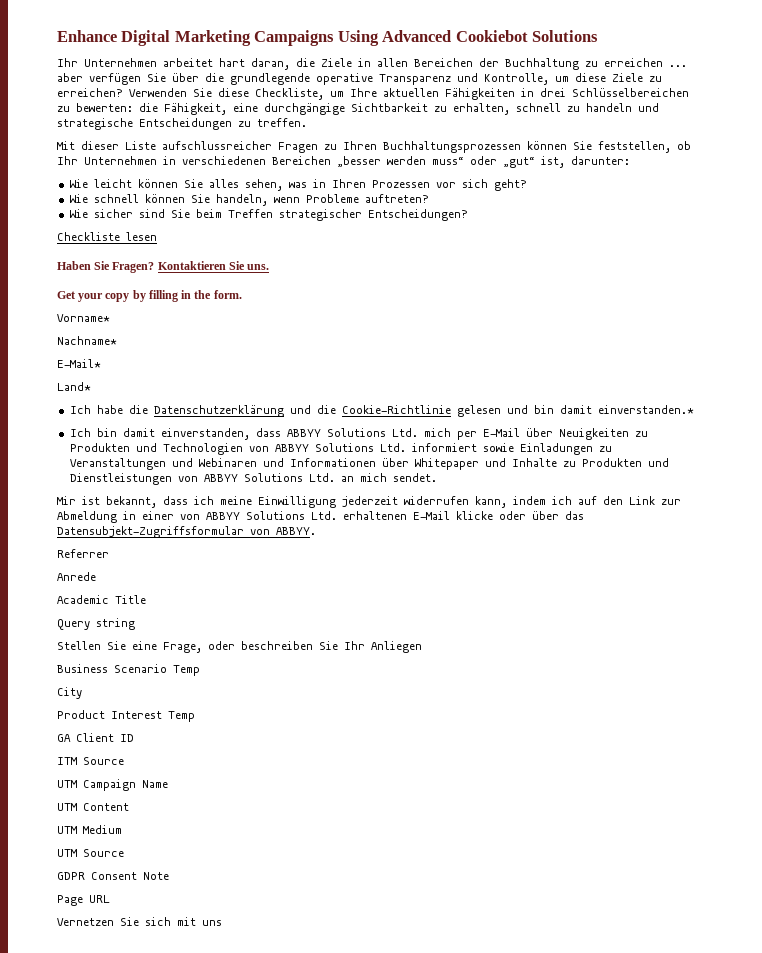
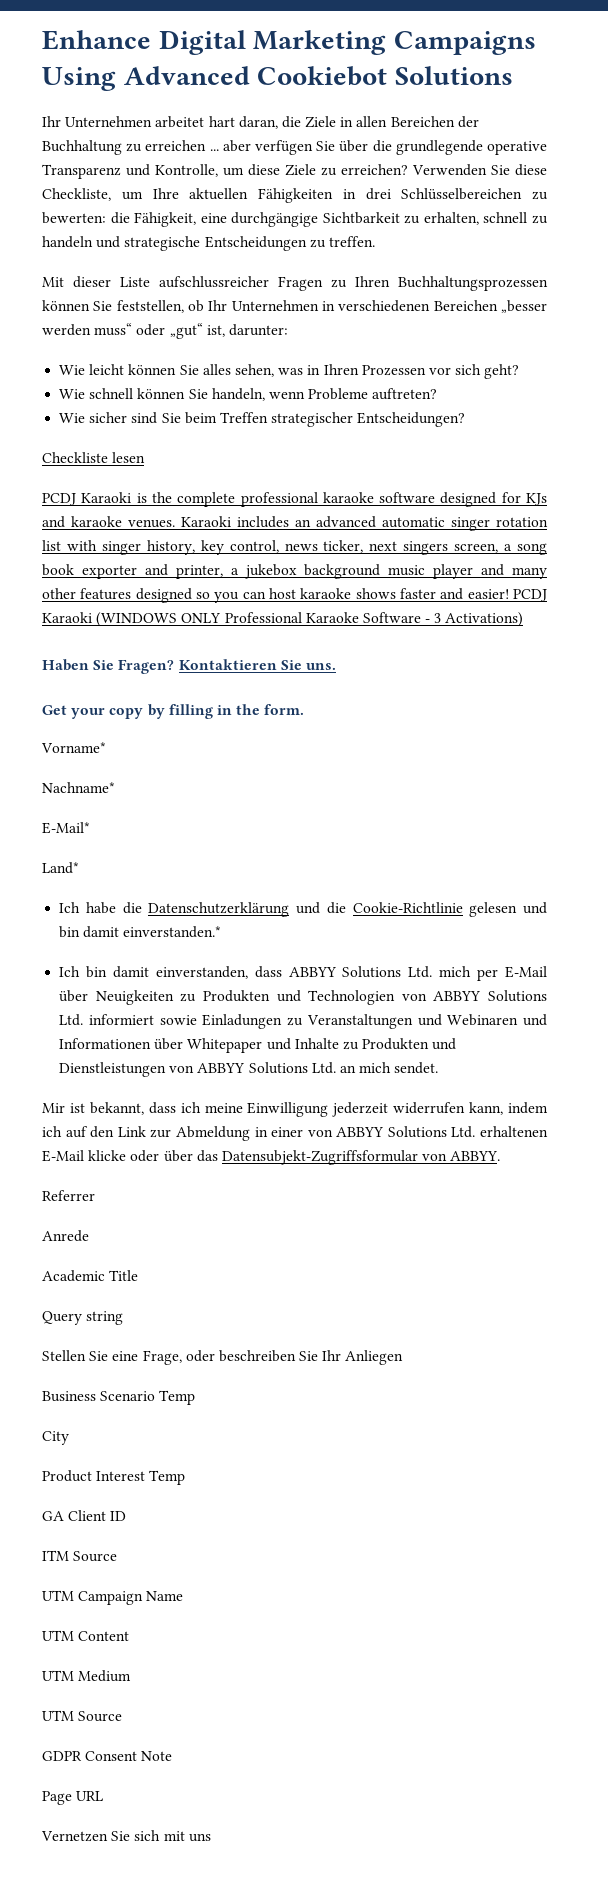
+ PCDJ Karaoki is the complete professional karaoke software designed for KJs and karaoke venues. Karaoki includes an advanced automatic singer rotation list with singer history, key control, news ticker, next singers screen, a song book exporter and printer, a jukebox background music player and many other features designed so you can host karaoke shows faster and easier! PCDJ Karaoki (WINDOWS ONLY Professional Karaoke Software - 3 Activations)

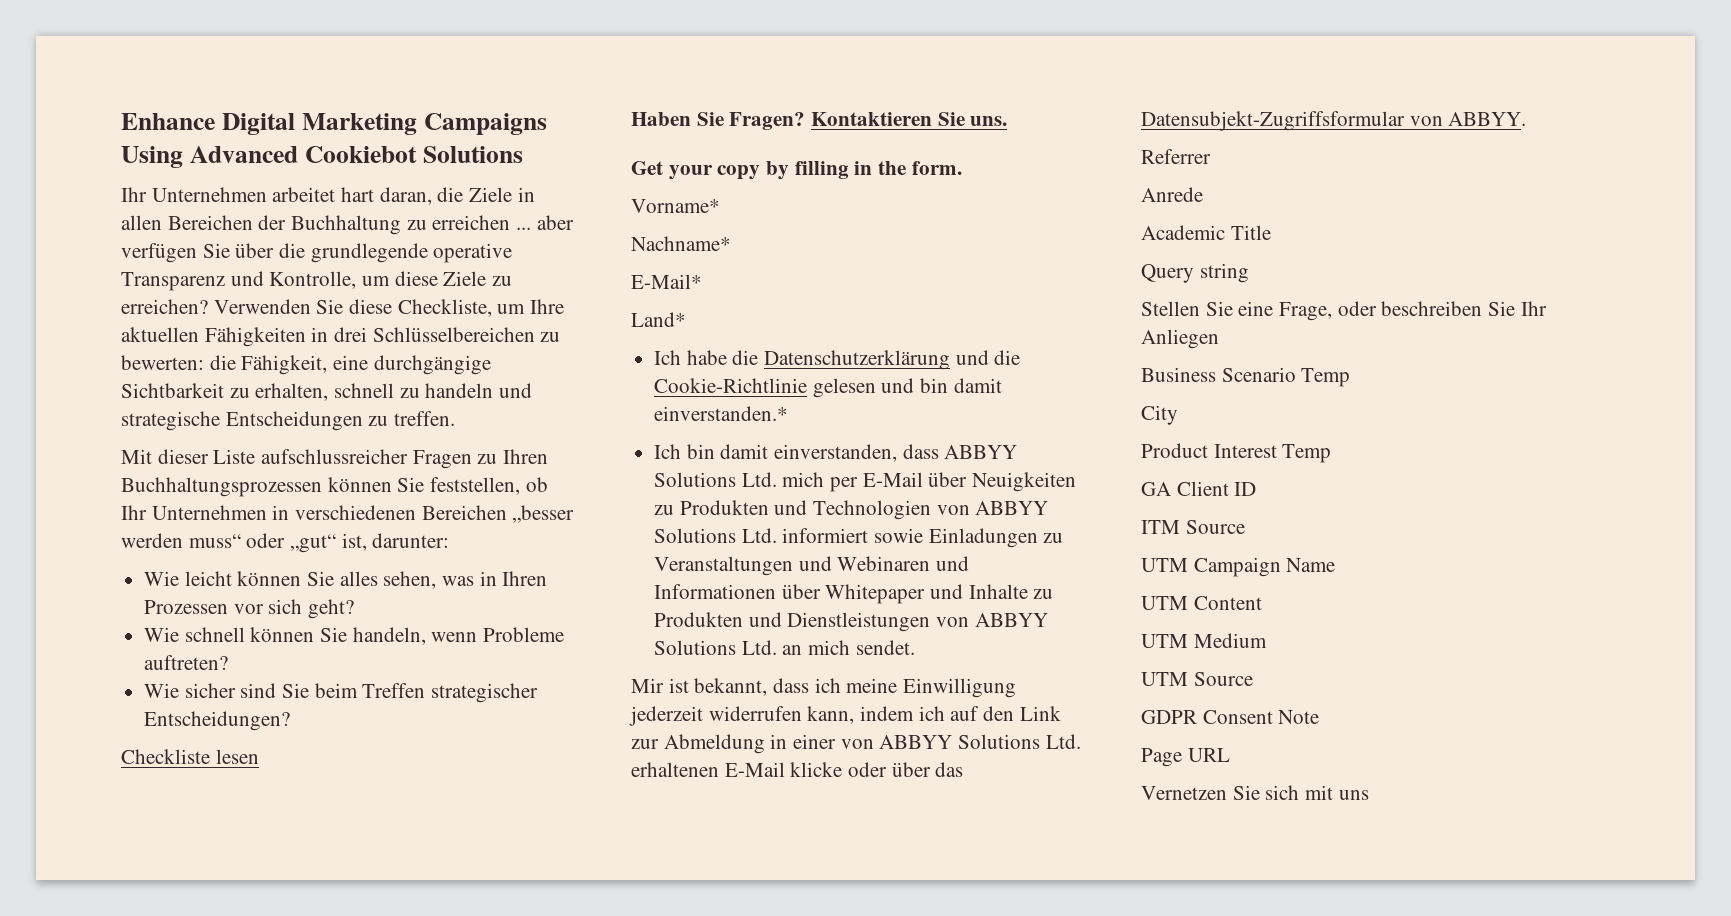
- PCDJ Karaoki is the complete professional karaoke software designed for KJs and karaoke venues. Karaoki includes an advanced automatic singer rotation list with singer history, key control, news ticker, next singers screen, a song book exporter and printer, a jukebox background music player and many other features designed so you can host karaoke shows faster and easier! PCDJ Karaoki (WINDOWS ONLY Professional Karaoke Software - 3 Activations)

